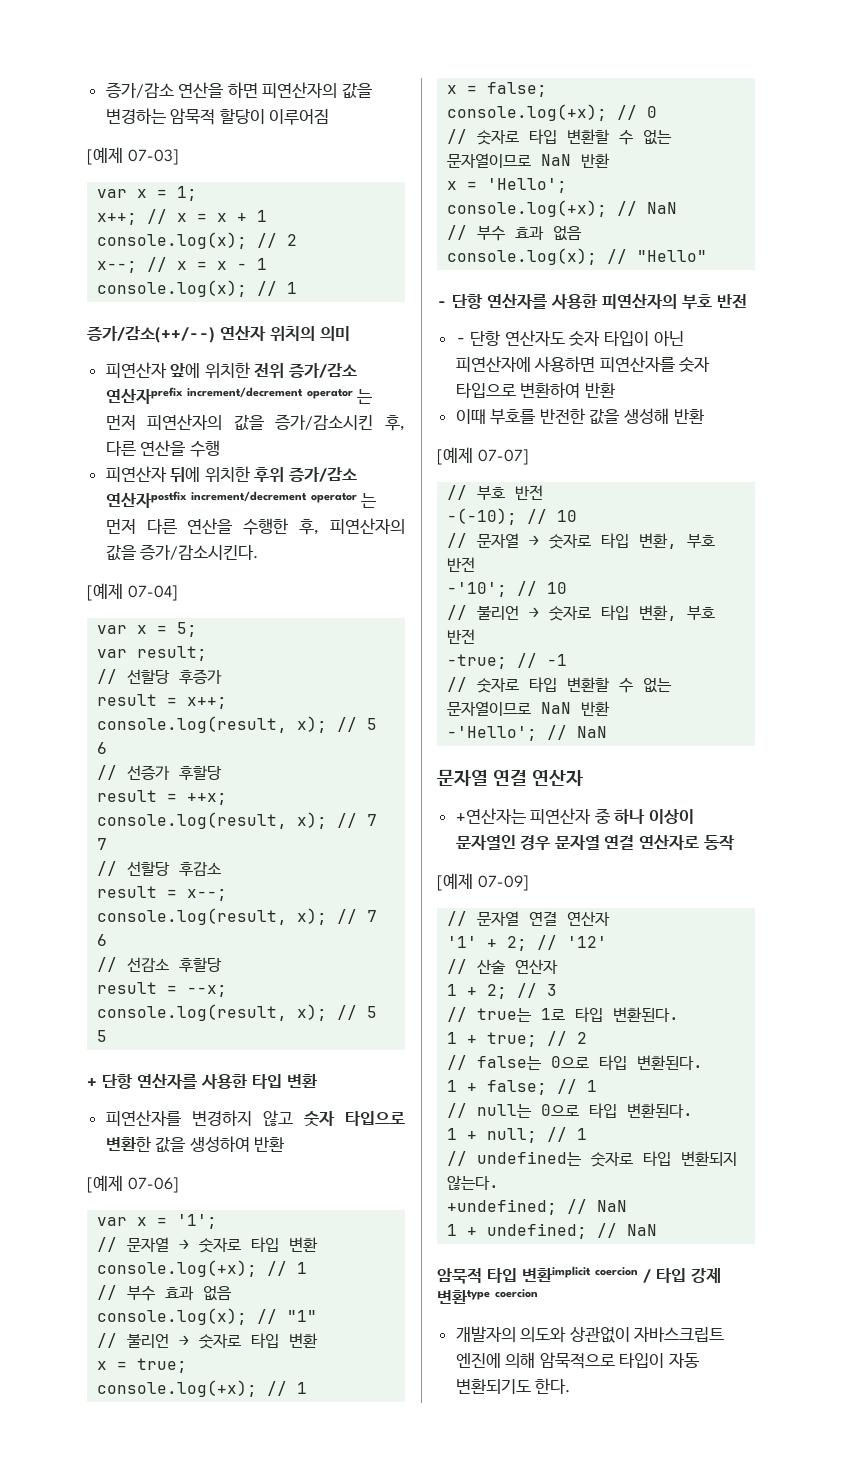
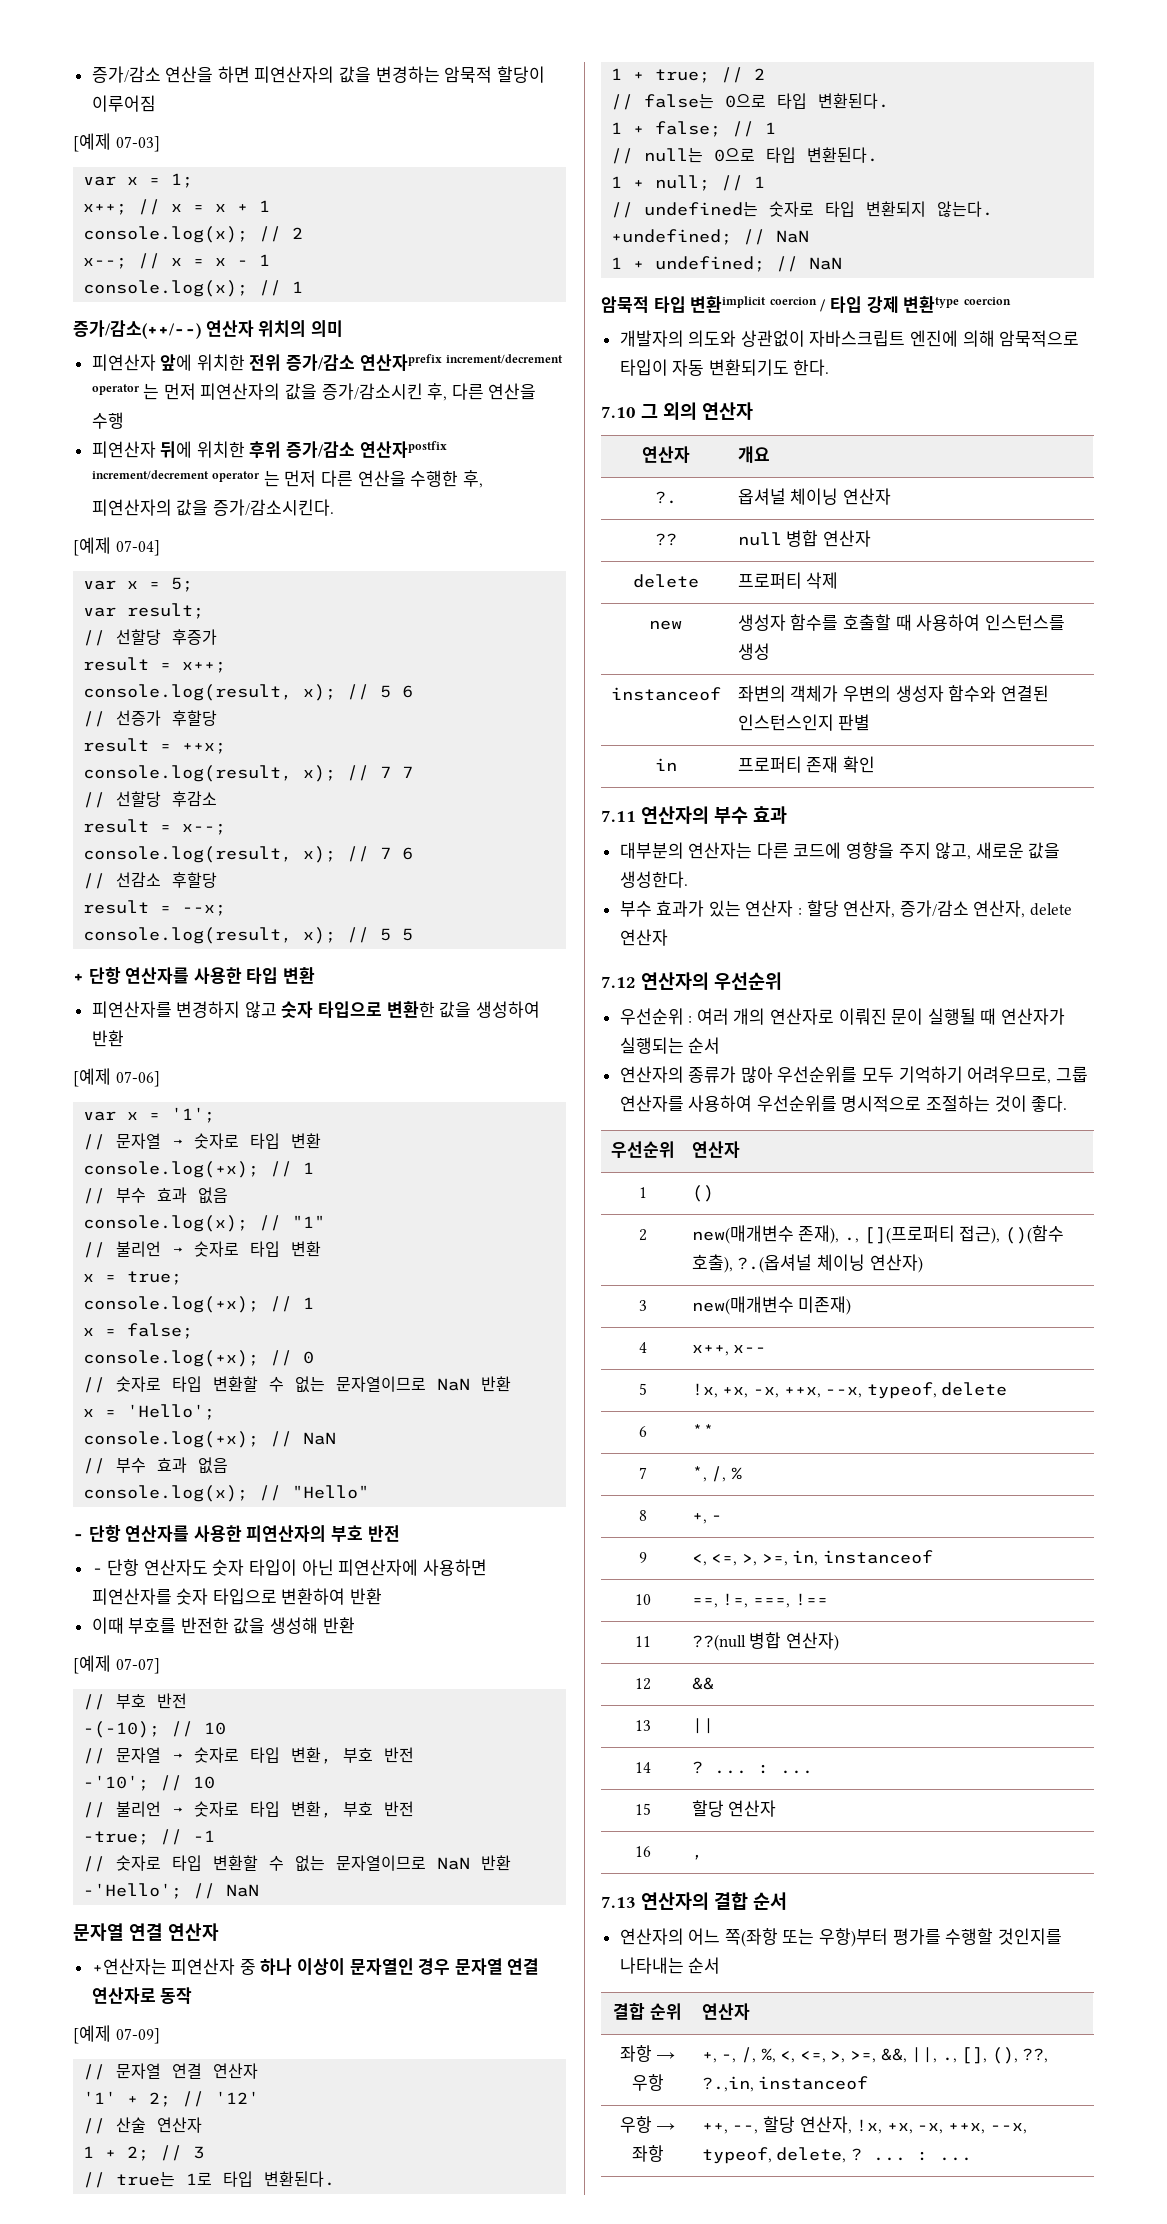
+ 7.10 그 외의 연산자
+ 연산자 | 개요
+ ?. | 옵셔널 체이닝 연산자
+ ?? | null 병합 연산자
+ delete | 프로퍼티 삭제
+ new | 생성자 함수를 호출할 때 사용하여 인스턴스를 생성
+ instanceof | 좌변의 객체가 우변의 생성자 함수와 연결된 인스턴스인지 판별
+ in | 프로퍼티 존재 확인
+ 7.11 연산자의 부수 효과
+ 대부분의 연산자는 다른 코드에 영향을 주지 않고, 새로운 값을 생성한다.
+ 부수 효과가 있는 연산자 : 할당 연산자, 증가/감소 연산자, delete 연산자
+ 7.12 연산자의 우선순위
+ 우선순위 : 여러 개의 연산자로 이뤄진 문이 실행될 때 연산자가 실행되는 순서
+ 연산자의 종류가 많아 우선순위를 모두 기억하기 어려우므로, 그룹 연산자를 사용하여 우선순위를 명시적으로 조절하는 것이 좋다.
+ 우선순위 | 연산자
+ 1 | ()
+ 2 | new(매개변수 존재), ., [](프로퍼티 접근), ()(함수 호출), ?.(옵셔널 체이닝 연산자)
+ 3 | new(매개변수 미존재)
+ 4 | x++, x--
+ 5 | !x, +x, -x, ++x, --x, typeof, delete
+ 6 | **
+ 7 | *, /, %
+ 8 | +, -
+ 9 | <, <=, >, >=, in, instanceof
+ 10 | ==, !=, ===, !==
+ 11 | ??(null 병합 연산자)
+ 12 | &&
+ 13 | ||
+ 14 | ? ... : ...
+ 15 | 할당 연산자
+ 16 | ,
+ 7.13 연산자의 결합 순서
+ 연산자의 어느 쪽(좌항 또는 우항)부터 평가를 수행할 것인지를 나타내는 순서
+ 결합 순위 | 연산자
+ 좌항 → 우항 | +, -, /, %, <, <=, >, >=, &&, ||, ., [], (), ??, ?.,in, instanceof
+ 우항 → 좌항 | ++, --, 할당 연산자, !x, +x, -x, ++x, --x, typeof, delete, ? ... : ...

